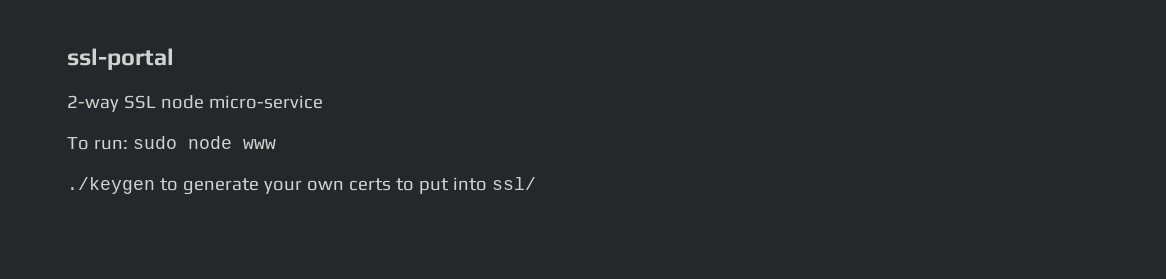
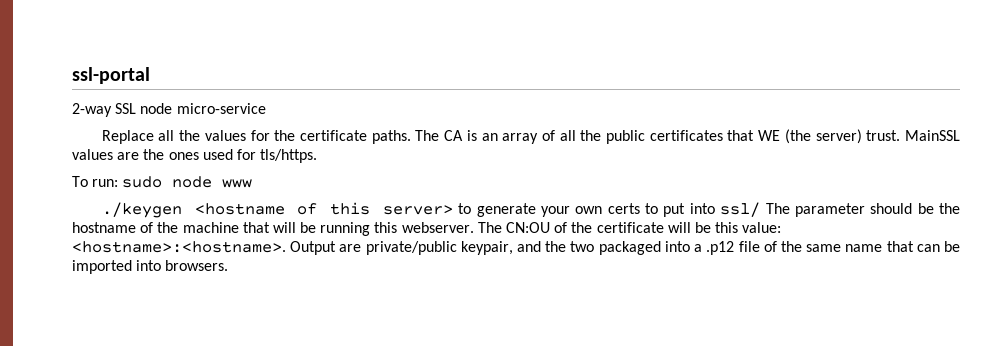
+ Replace all the values for the certificate paths. The CA is an array of all the public certificates that WE (the server) trust. MainSSL values are the ones used for tls/https.
- ./keygen to generate your own certs to put into ssl/
+ ./keygen <hostname of this server> to generate your own certs to put into ssl/ The parameter should be the hostname of the machine that will be running this webserver. The CN:OU of the certificate will be this value: <hostname>:<hostname>. Output are private/public keypair, and the two packaged into a .p12 file of the same name that can be imported into browsers.

